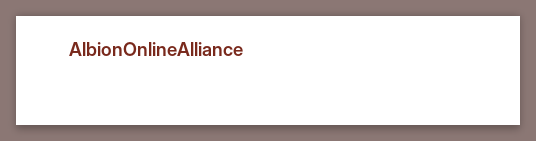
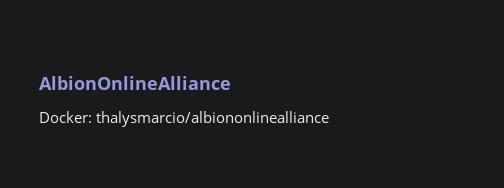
+ Docker: thalysmarcio/albiononlinealliance

